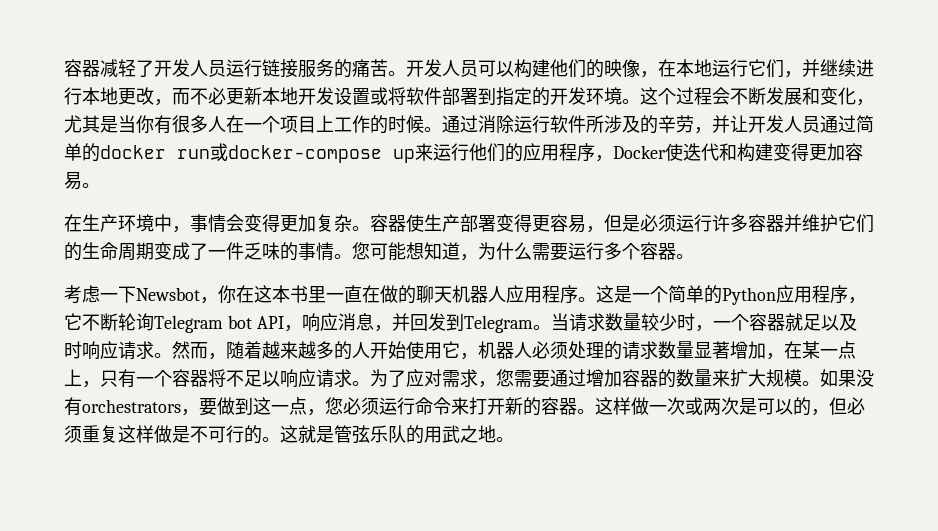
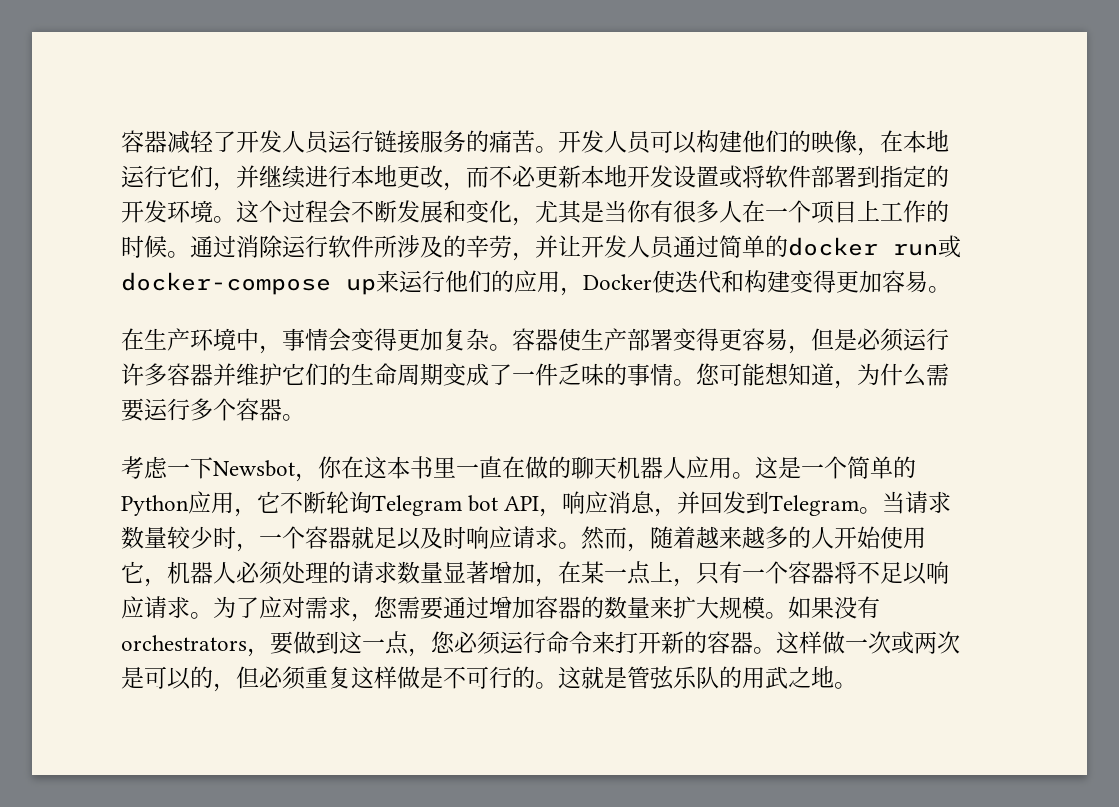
- 通过消除运行软件所涉及的辛劳，并让开发人员通过简单的docker run或docker-compose up来运行他们的应用程序，Docker使迭代和构建变得更加容易。
+ 通过消除运行软件所涉及的辛劳，并让开发人员通过简单的docker run或docker-compose up来运行他们的应用，Docker使迭代和构建变得更加容易。
- 考虑一下Newsbot，你在这本书里一直在做的聊天机器人应用程序。
+ 考虑一下Newsbot，你在这本书里一直在做的聊天机器人应用。
- 这是一个简单的Python应用程序，它不断轮询Telegram bot API，响应消息，并回发到Telegram。
+ 这是一个简单的Python应用，它不断轮询Telegram bot API，响应消息，并回发到Telegram。

